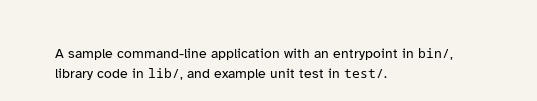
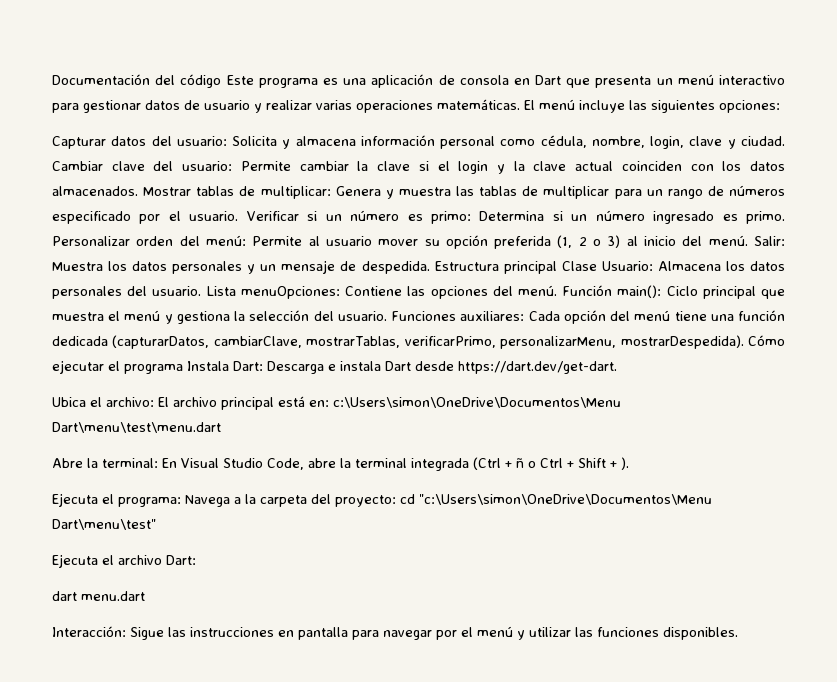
- A sample command-line application with an entrypoint in bin/, library code in lib/, and example unit test in test/.
+ Documentación del código Este programa es una aplicación de consola en Dart que presenta un menú interactivo para gestionar datos de usuario y realizar varias operaciones matemáticas. El menú incluye las siguientes opciones:
+ Capturar datos del usuario: Solicita y almacena información personal como cédula, nombre, login, clave y ciudad. Cambiar clave del usuario: Permite cambiar la clave si el login y la clave actual coinciden con los datos almacenados. Mostrar tablas de multiplicar: Genera y muestra las tablas de multiplicar para un rango de números especificado por el usuario. Verificar si un número es primo: Determina si un número ingresado es primo. Personalizar orden del menú: Permite al usuario mover su opción preferida (1, 2 o 3) al inicio del menú. Salir: Muestra los datos personales y un mensaje de despedida. Estructura principal Clase Usuario: Almacena los datos personales del usuario. Lista menuOpciones: Contiene las opciones del menú. Función main(): Ciclo principal que muestra el menú y gestiona la selección del usuario. Funciones auxiliares: Cada opción del menú tiene una función dedicada (capturarDatos, cambiarClave, mostrarTablas, verificarPrimo, personalizarMenu, mostrarDespedida). Cómo ejecutar el programa Instala Dart: Descarga e instala Dart desde https://dart.dev/get-dart.
+ Ubica el archivo: El archivo principal está en: c:\Users\simon\OneDrive\Documentos\Menu Dart\menu\test\menu.dart
+ Abre la terminal: En Visual Studio Code, abre la terminal integrada (Ctrl + ñ o Ctrl + Shift + ).
+ Ejecuta el programa: Navega a la carpeta del proyecto: cd "c:\Users\simon\OneDrive\Documentos\Menu Dart\menu\test"
+ Ejecuta el archivo Dart:
+ dart menu.dart
+ Interacción: Sigue las instrucciones en pantalla para navegar por el menú y utilizar las funciones disponibles.

